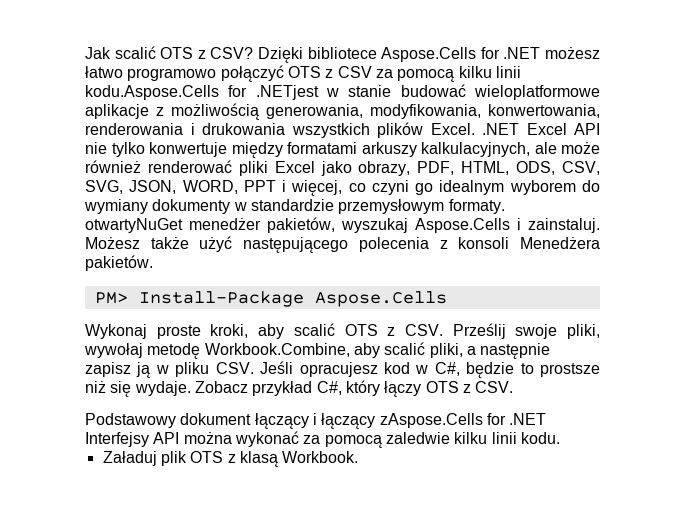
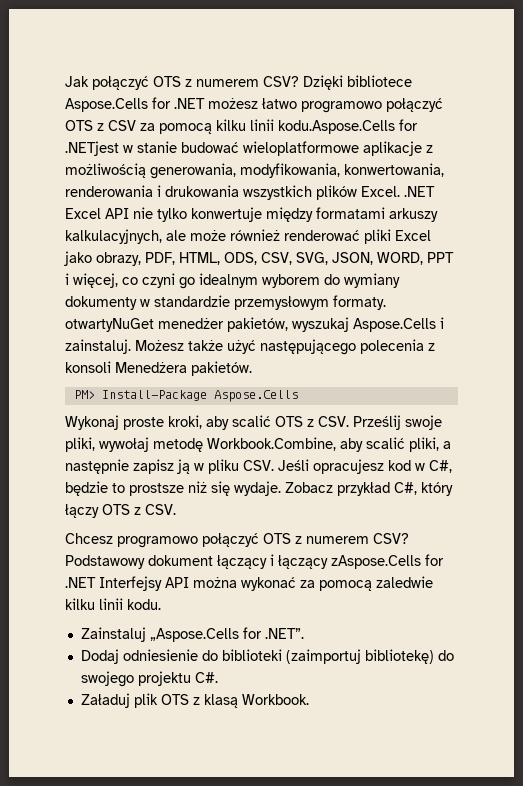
- Jak scalić OTS z CSV?
+ Jak połączyć OTS z numerem CSV?
+ Chcesz programowo połączyć OTS z numerem CSV?
+ Zainstaluj „Aspose.Cells for .NET”.
+ Dodaj odniesienie do biblioteki (zaimportuj bibliotekę) do swojego projektu C#.

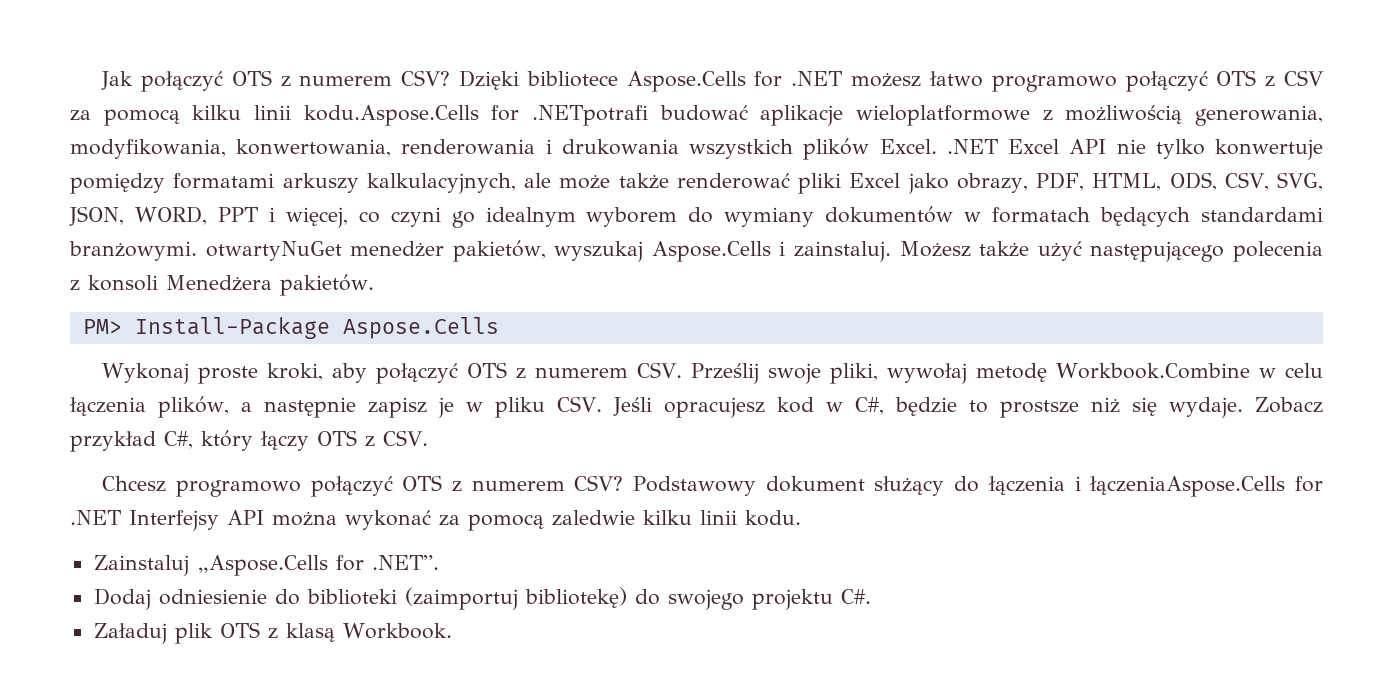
- Dzięki bibliotece Aspose.Cells for .NET możesz łatwo programowo połączyć OTS z CSV za pomocą kilku linii kodu.Aspose.Cells for .NETjest w stanie budować wieloplatformowe aplikacje z możliwością generowania, modyfikowania, konwertowania, renderowania i drukowania wszystkich plików Excel. .NET Excel API nie tylko konwertuje między formatami arkuszy kalkulacyjnych, ale może również renderować pliki Excel jako obrazy, PDF, HTML, ODS, CSV, SVG, JSON, WORD, PPT i więcej, co czyni go idealnym wyborem do wymiany dokumenty w standardzie przemysłowym formaty. otwartyNuGet menedżer pakietów, wyszukaj Aspose.Cells i zainstaluj.
+ Dzięki bibliotece Aspose.Cells for .NET możesz łatwo programowo połączyć OTS z CSV za pomocą kilku linii kodu.Aspose.Cells for .NETpotrafi budować aplikacje wieloplatformowe z możliwością generowania, modyfikowania, konwertowania, renderowania i drukowania wszystkich plików Excel. .NET Excel API nie tylko konwertuje pomiędzy formatami arkuszy kalkulacyjnych, ale może także renderować pliki Excel jako obrazy, PDF, HTML, ODS, CSV, SVG, JSON, WORD, PPT i więcej, co czyni go idealnym wyborem do wymiany dokumentów w formatach będących standardami branżowymi. otwartyNuGet menedżer pakietów, wyszukaj Aspose.Cells i zainstaluj.
- Wykonaj proste kroki, aby scalić OTS z CSV. Prześlij swoje pliki, wywołaj metodę Workbook.Combine, aby scalić pliki, a następnie zapisz ją w pliku CSV. Jeśli opracujesz kod w C#, będzie to prostsze niż się wydaje.
+ Wykonaj proste kroki, aby połączyć OTS z numerem CSV. Prześlij swoje pliki, wywołaj metodę Workbook.Combine w celu łączenia plików, a następnie zapisz je w pliku CSV. Jeśli opracujesz kod w C#, będzie to prostsze niż się wydaje.
- Podstawowy dokument łączący i łączący zAspose.Cells for .NET Interfejsy API można wykonać za pomocą zaledwie kilku linii kodu.
+ Podstawowy dokument służący do łączenia i łączeniaAspose.Cells for .NET Interfejsy API można wykonać za pomocą zaledwie kilku linii kodu.

